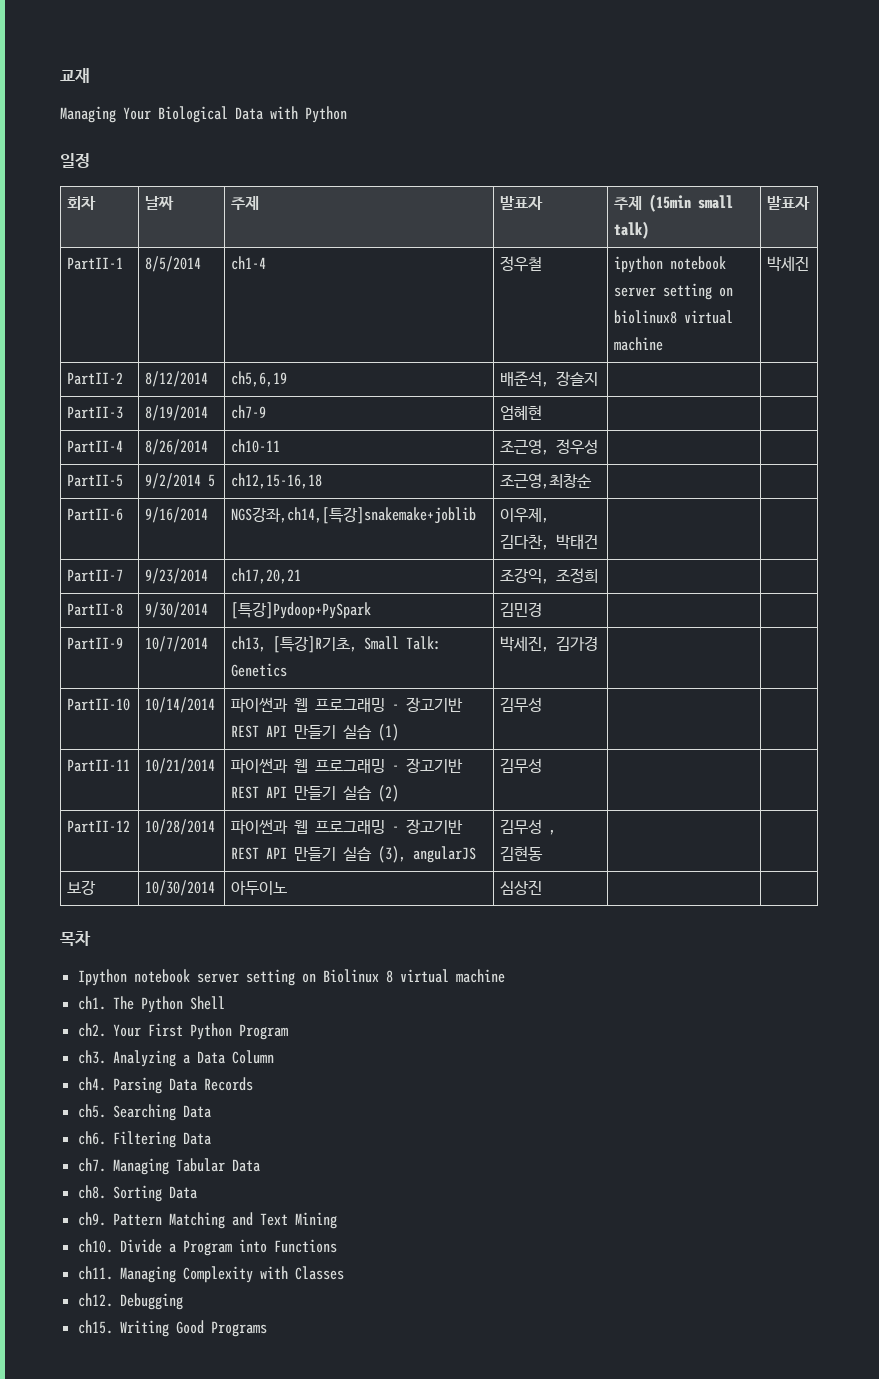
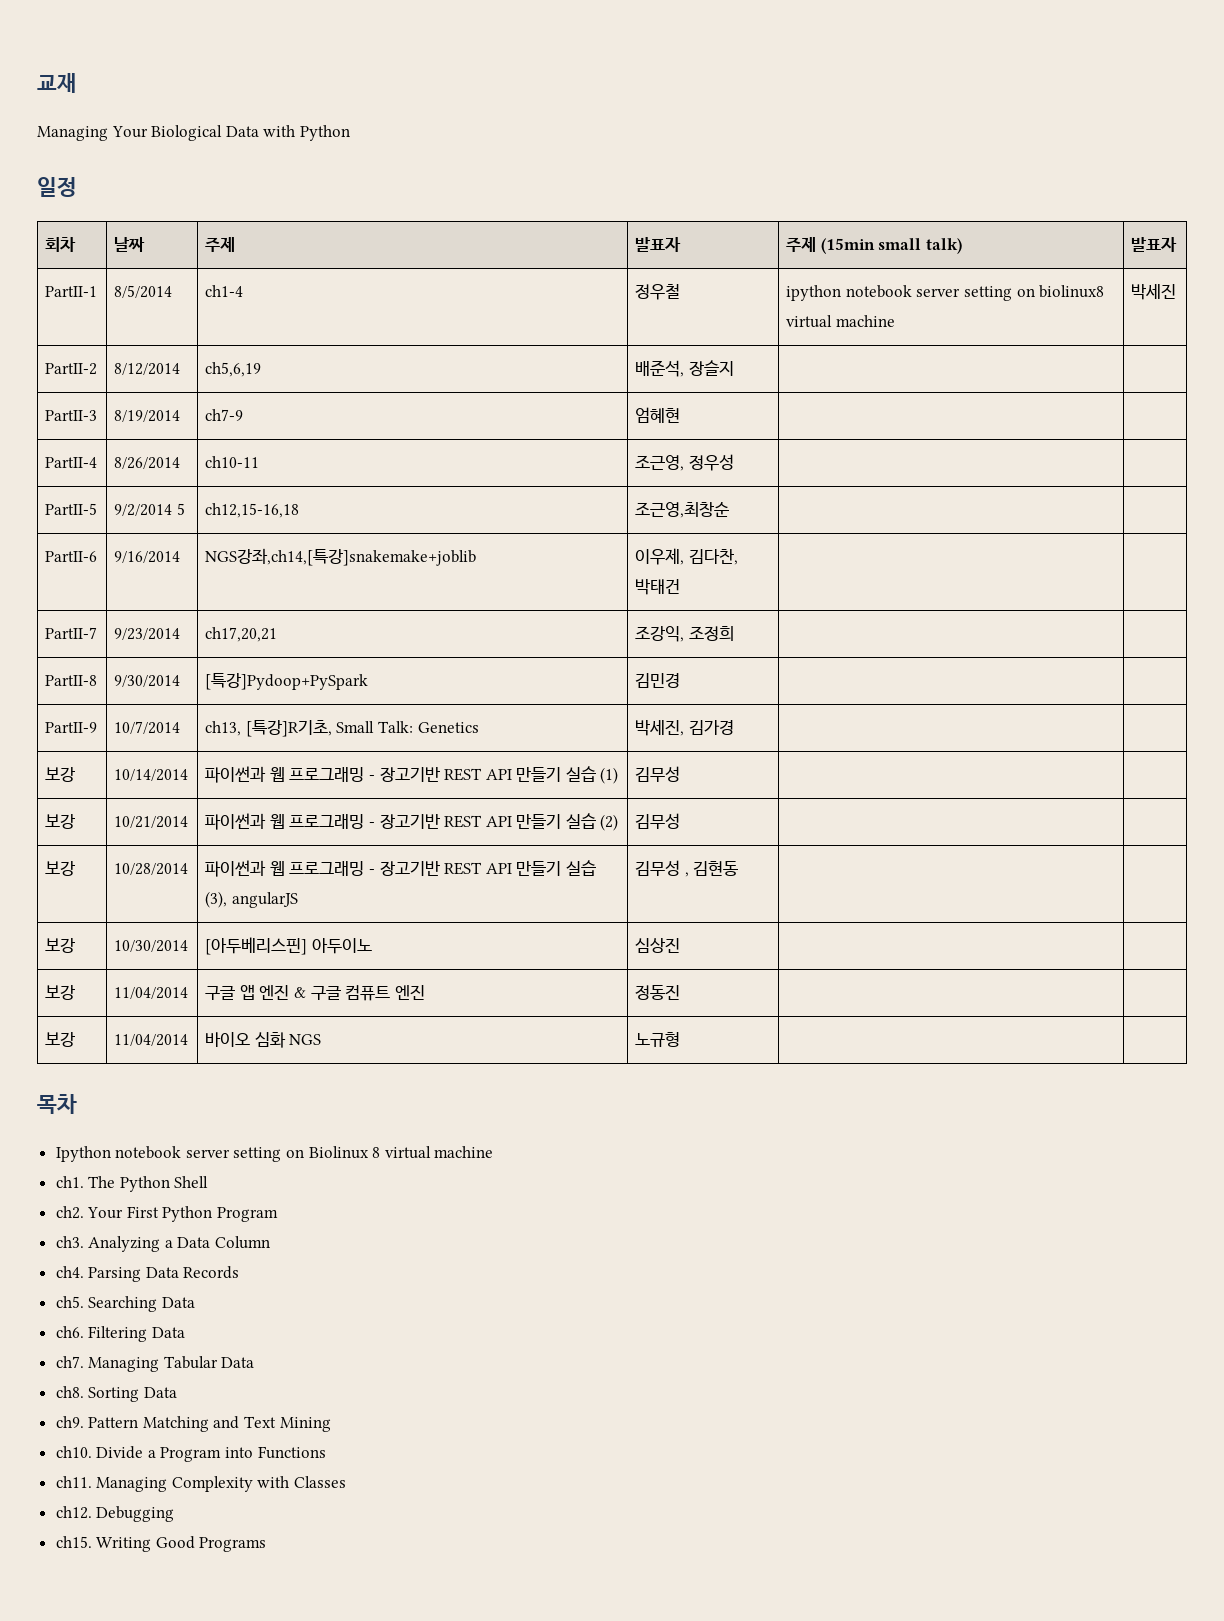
- PartII-10 | 10/14/2014 | 파이썬과 웹 프로그래밍 - 장고기반 REST API 만들기 실습 (1) | 김무성 | |
+ 보강 | 10/14/2014 | 파이썬과 웹 프로그래밍 - 장고기반 REST API 만들기 실습 (1) | 김무성 | |
- PartII-11 | 10/21/2014 | 파이썬과 웹 프로그래밍 - 장고기반 REST API 만들기 실습 (2) | 김무성 | |
+ 보강 | 10/21/2014 | 파이썬과 웹 프로그래밍 - 장고기반 REST API 만들기 실습 (2) | 김무성 | |
- PartII-12 | 10/28/2014 | 파이썬과 웹 프로그래밍 - 장고기반 REST API 만들기 실습 (3), angularJS | 김무성 , 김현동 | |
+ 보강 | 10/28/2014 | 파이썬과 웹 프로그래밍 - 장고기반 REST API 만들기 실습 (3), angularJS | 김무성 , 김현동 | |
- 보강 | 10/30/2014 | 아두이노 | 심상진 | |
+ 보강 | 10/30/2014 | [아두베리스핀] 아두이노 | 심상진 | |
+ 보강 | 11/04/2014 | 구글 앱 엔진 & 구글 컴퓨트 엔진 | 정동진 | |
+ 보강 | 11/04/2014 | 바이오 심화 NGS | 노규형 | |

